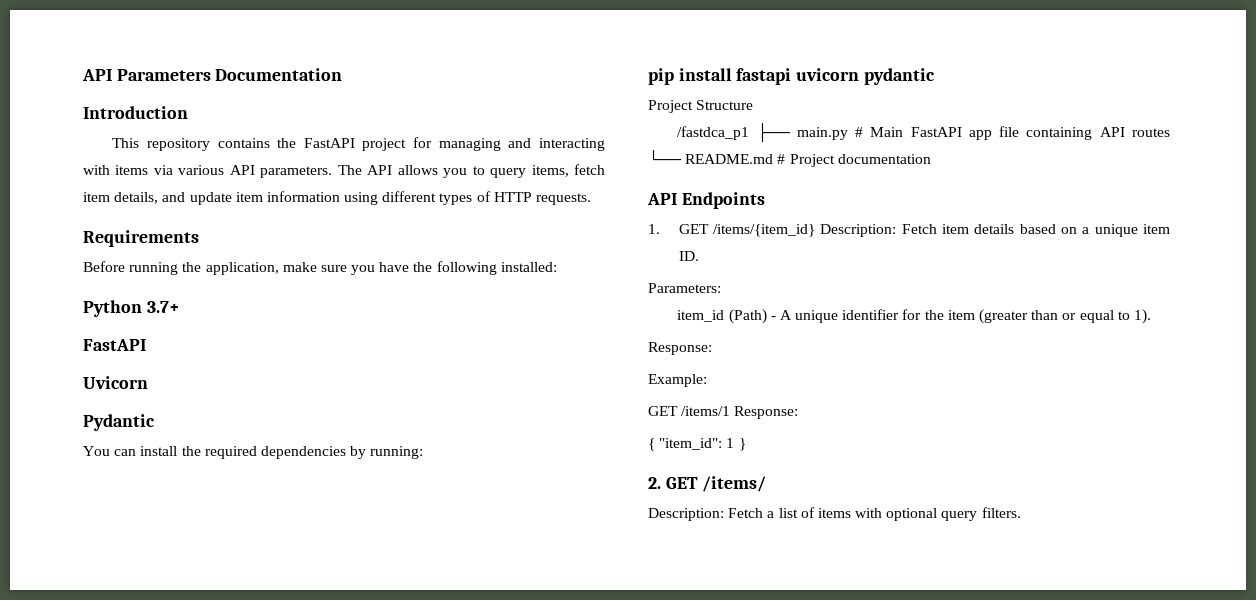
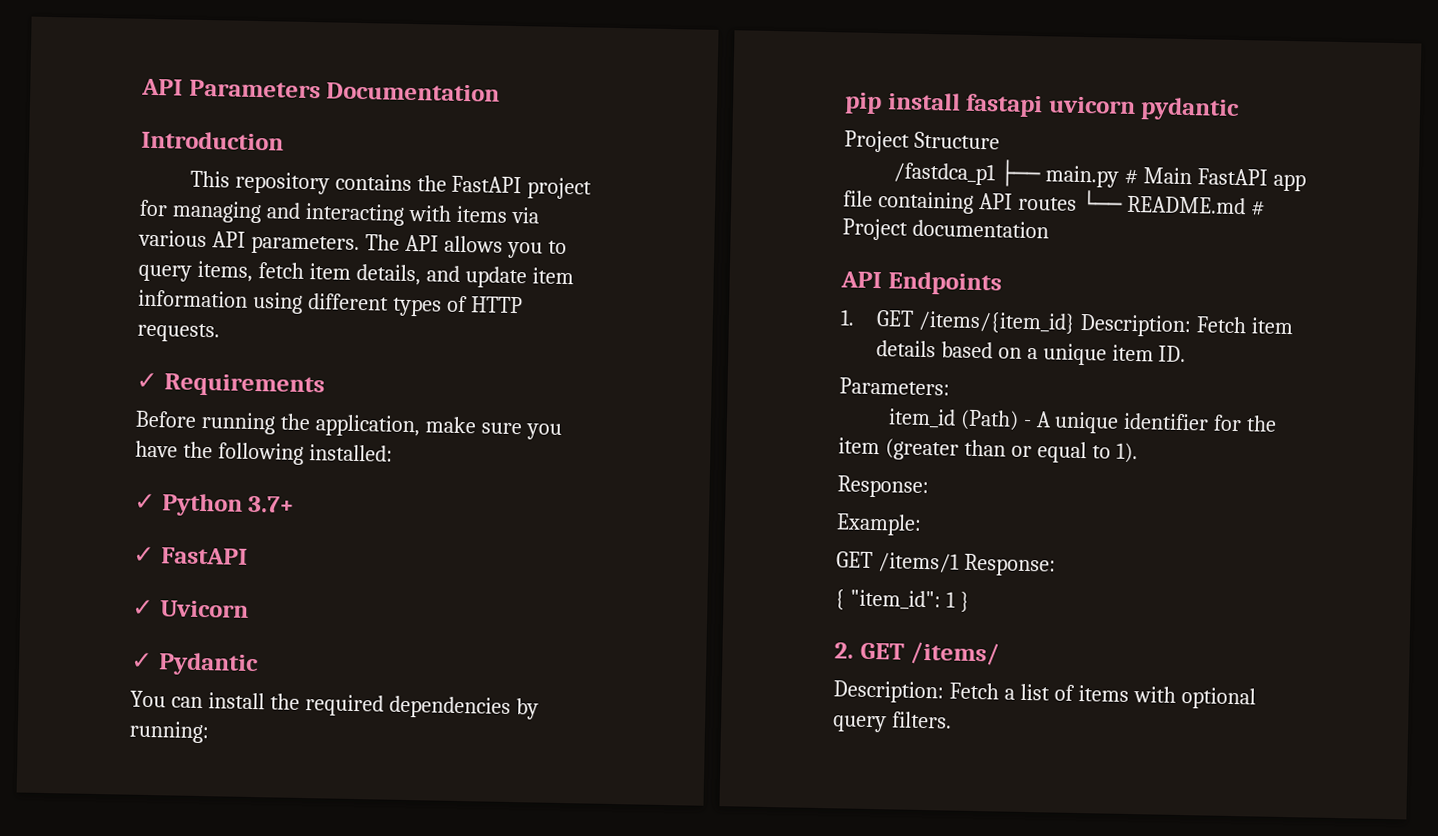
- Requirements
+ ✓ Requirements
- Python 3.7+
- FastAPI
+ ✓ Python 3.7+
+ ✓ FastAPI
- Uvicorn
+ ✓ Uvicorn
- Pydantic
+ ✓ Pydantic

